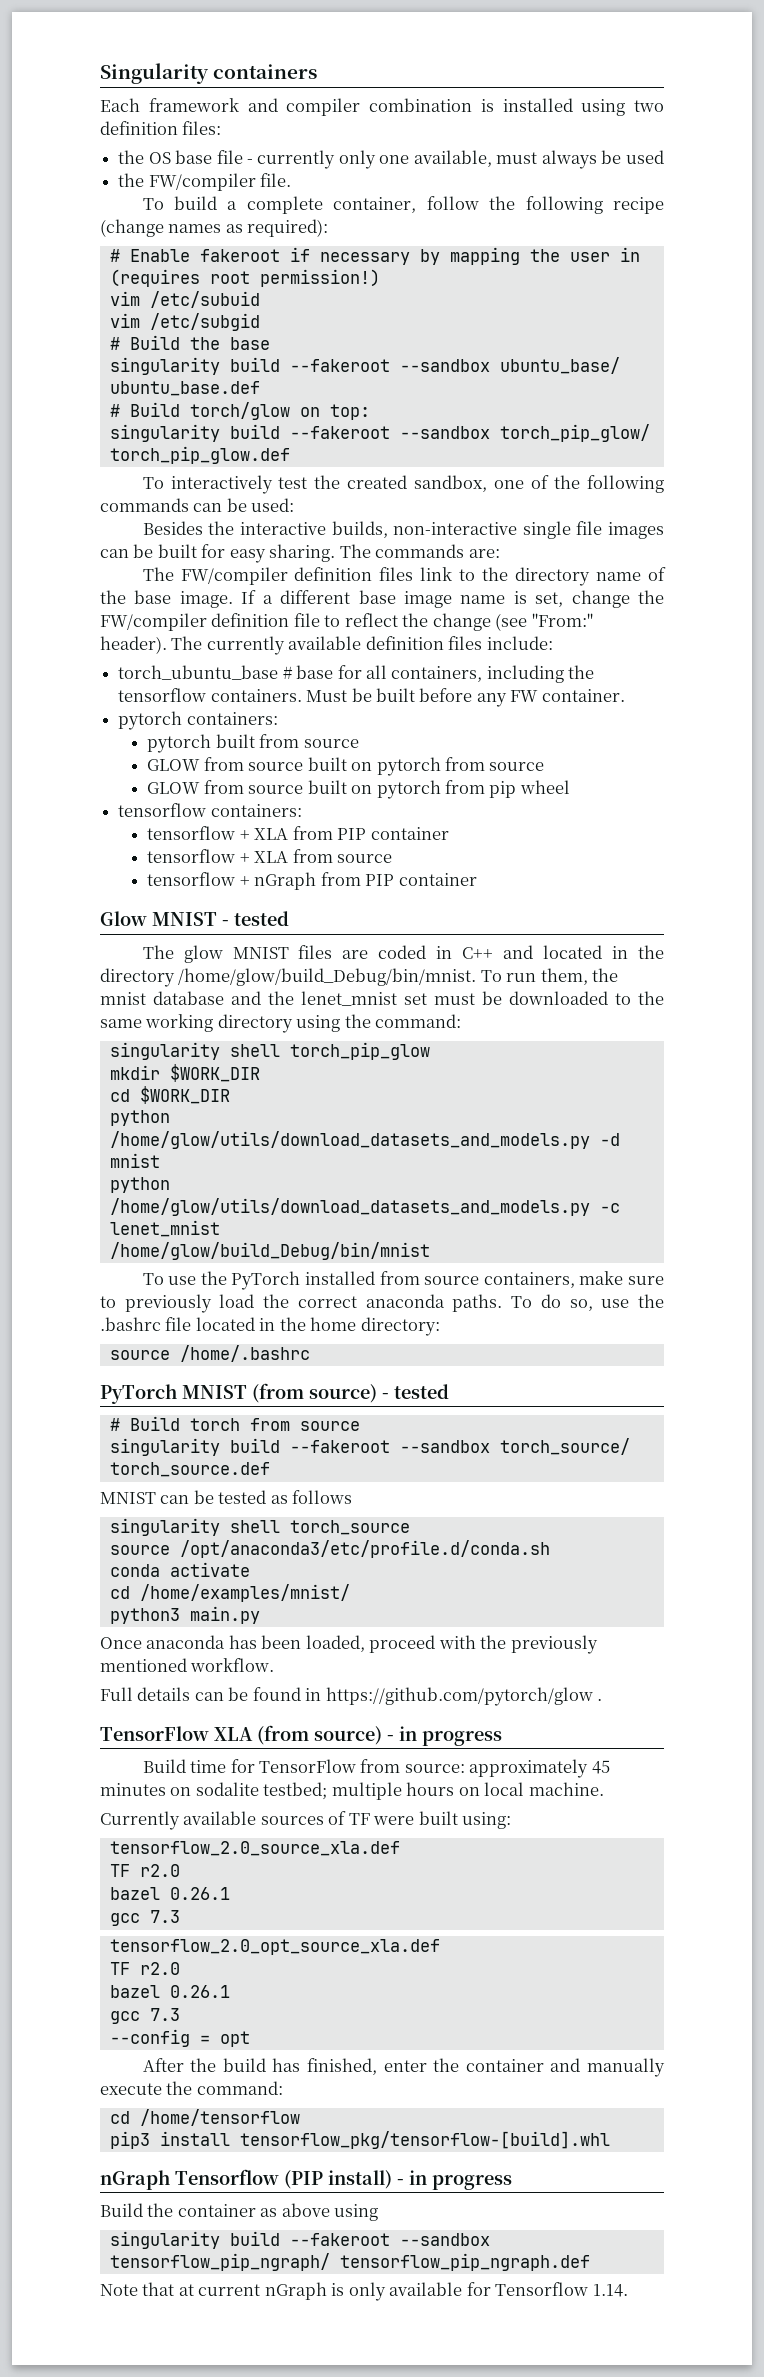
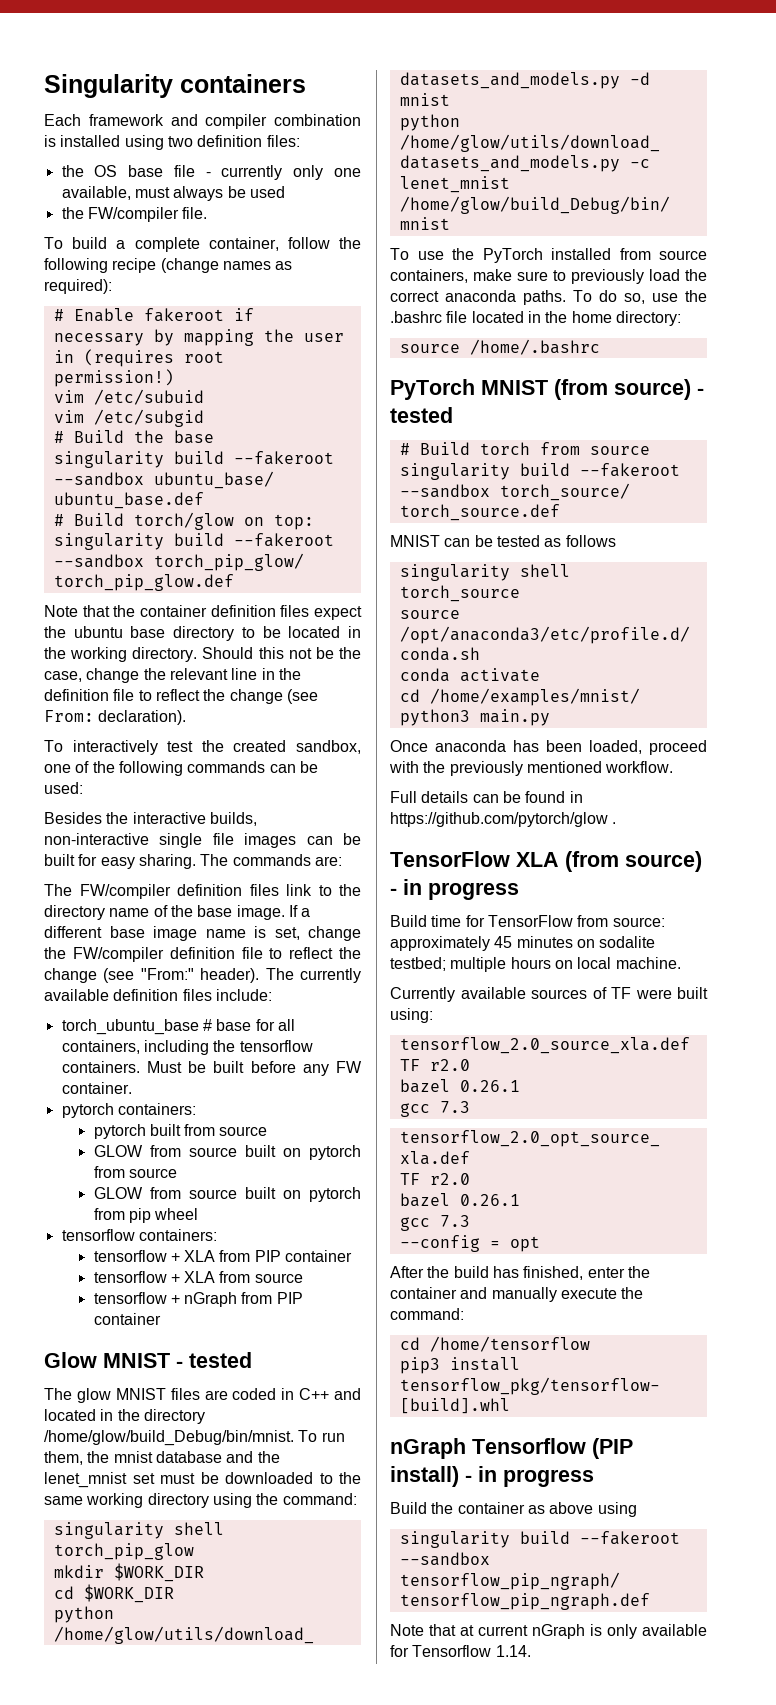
+ Note that the container definition files expect the ubuntu base directory to be located in the working directory. Should this not be the case, change the relevant line in the definition file to reflect the change (see From: declaration).

